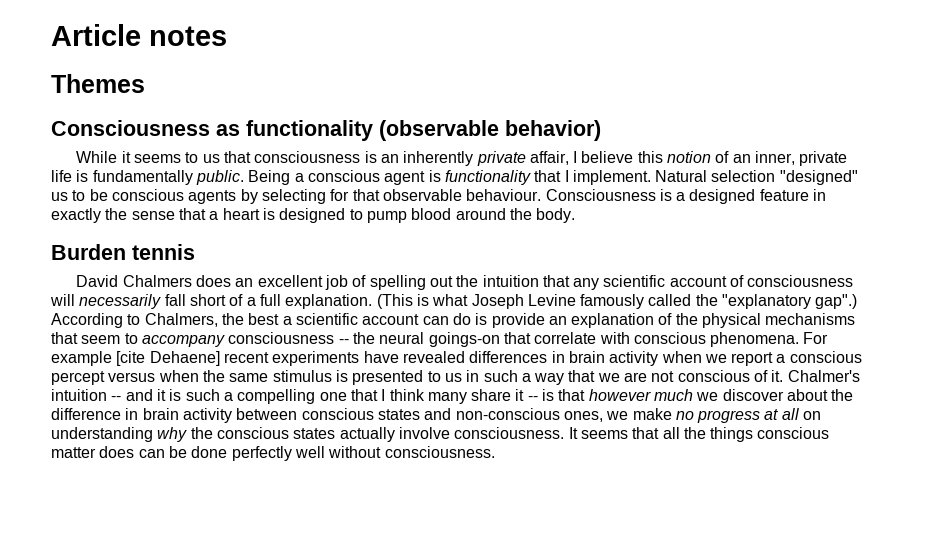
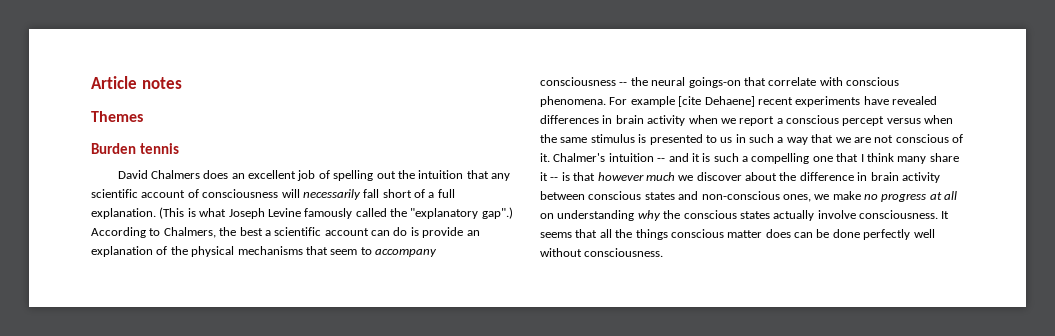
- Consciousness as functionality (observable behavior)
- While it seems to us that consciousness is an inherently private affair, I believe this notion of an inner, private life is fundamentally public. Being a conscious agent is functionality that I implement. Natural selection "designed" us to be conscious agents by selecting for that observable behaviour. Consciousness is a designed feature in exactly the sense that a heart is designed to pump blood around the body.

